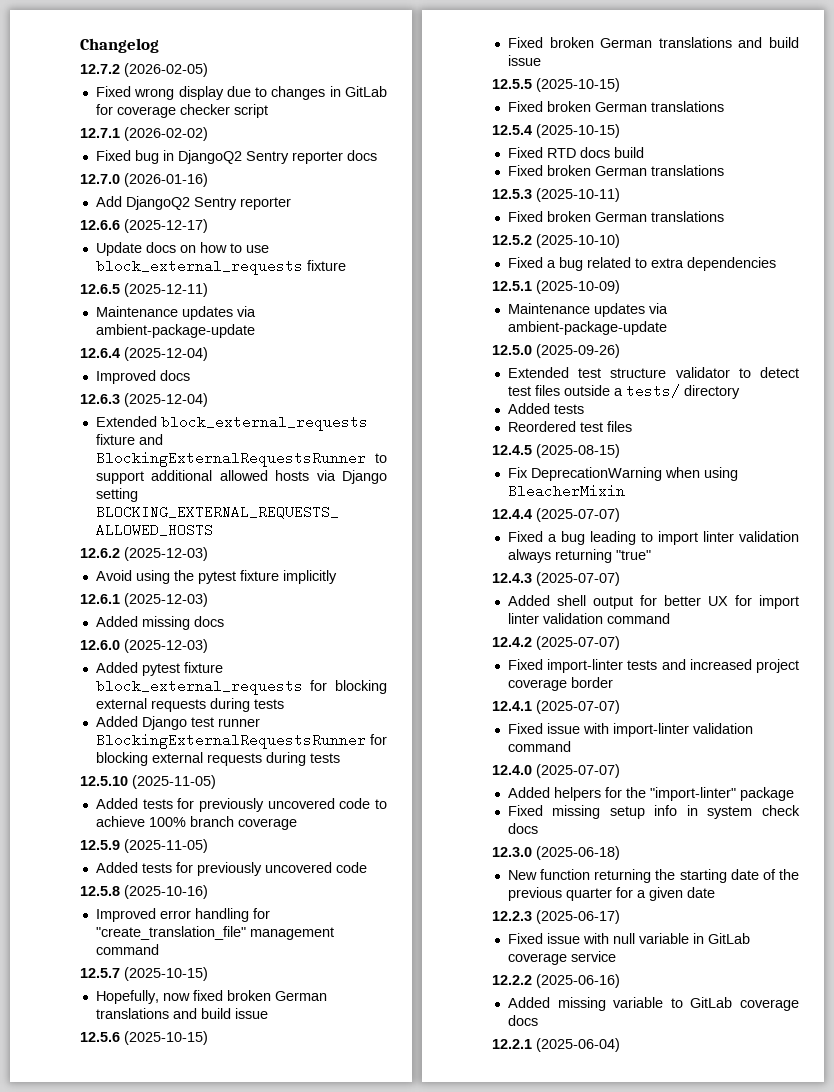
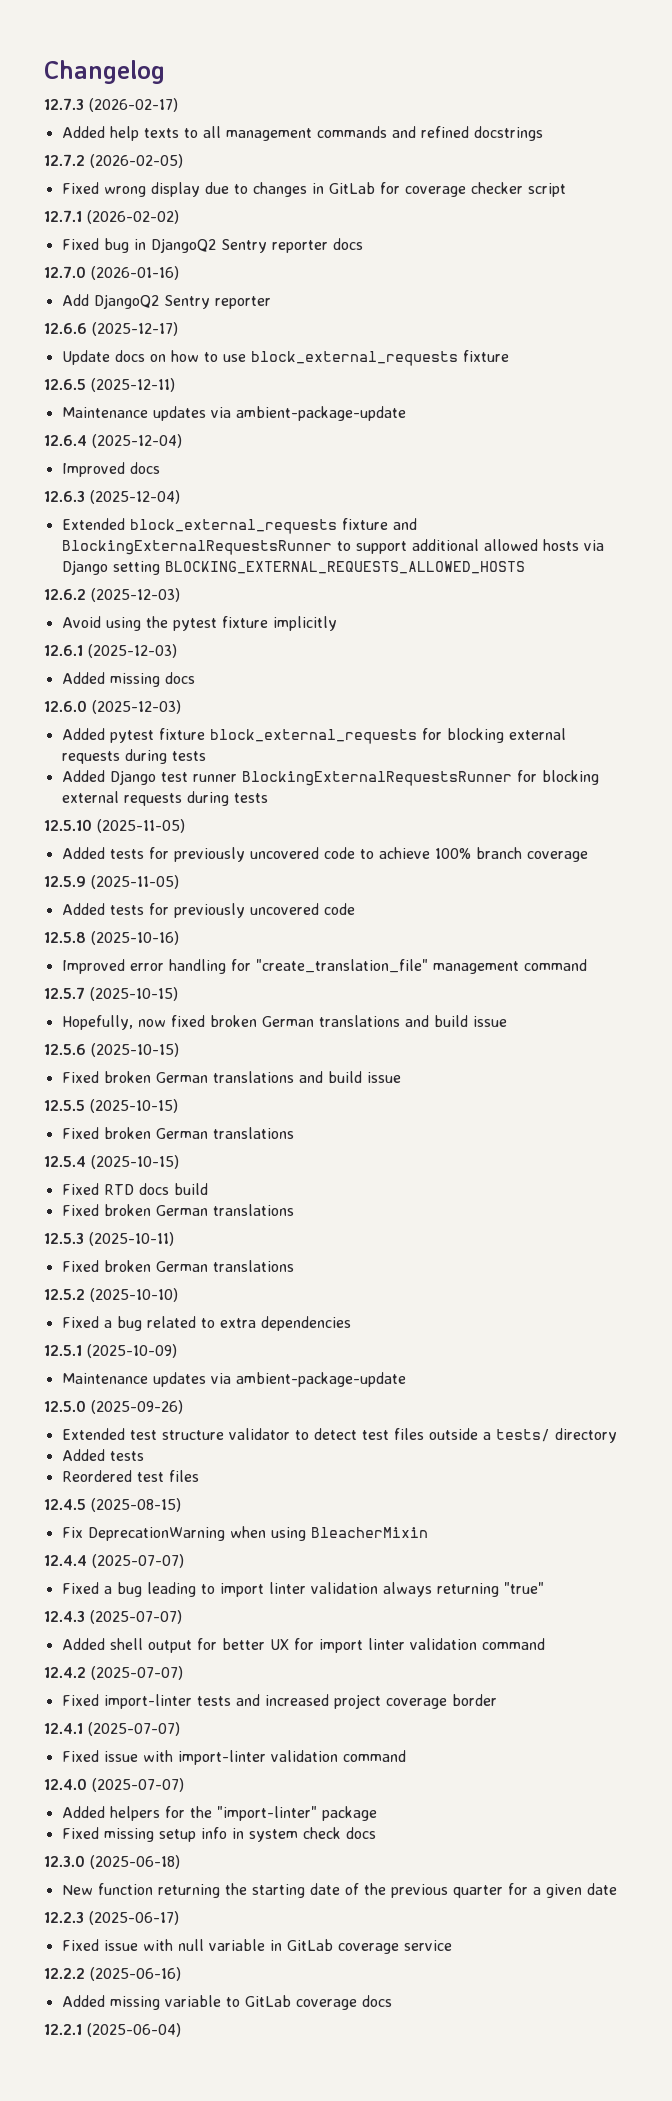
+ 12.7.3 (2026-02-17)
+ Added help texts to all management commands and refined docstrings

